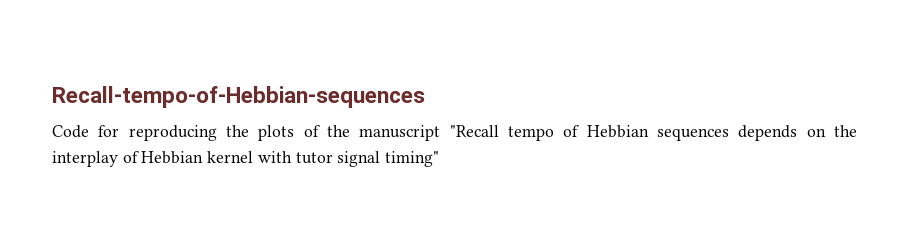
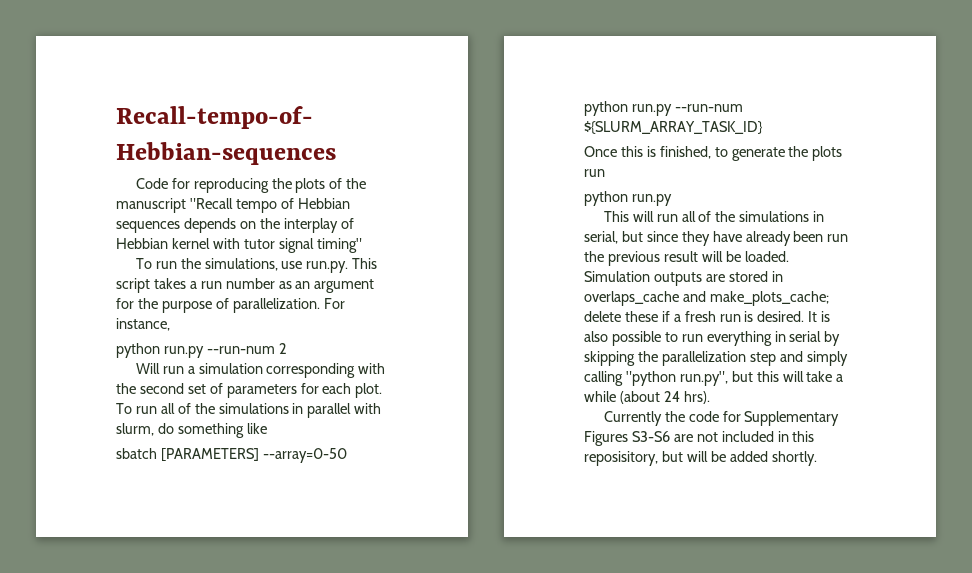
+ To run the simulations, use run.py. This script takes a run number as an argument for the purpose of parallelization. For instance,
+ python run.py --run-num 2
+ Will run a simulation corresponding with the second set of parameters for each plot. To run all of the simulations in parallel with slurm, do something like
+ sbatch [PARAMETERS] --array=0-50 python run.py --run-num ${SLURM_ARRAY_TASK_ID}
+ Once this is finished, to generate the plots run
+ python run.py
+ This will run all of the simulations in serial, but since they have already been run the previous result will be loaded. Simulation outputs are stored in overlaps_cache and make_plots_cache; delete these if a fresh run is desired. It is also possible to run everything in serial by skipping the parallelization step and simply calling "python run.py", but this will take a while (about 24 hrs).
+ Currently the code for Supplementary Figures S3-S6 are not included in this reposisitory, but will be added shortly.

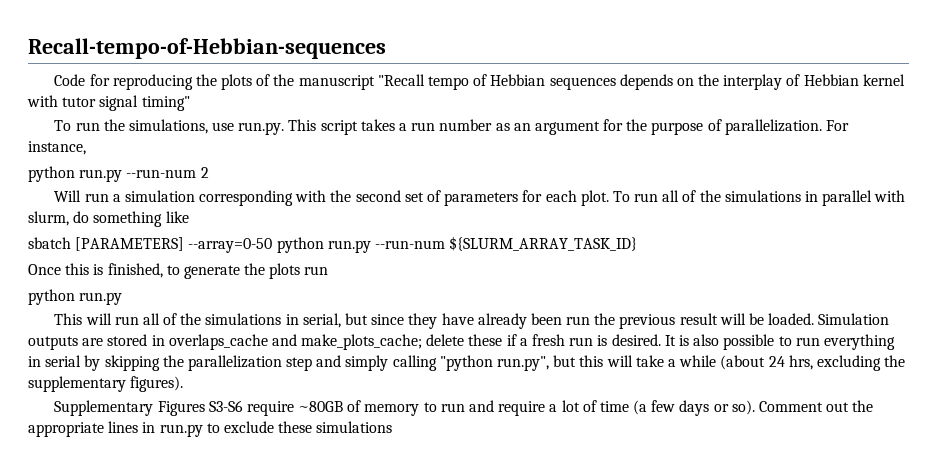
- It is also possible to run everything in serial by skipping the parallelization step and simply calling "python run.py", but this will take a while (about 24 hrs).
- Currently the code for Supplementary Figures S3-S6 are not included in this reposisitory, but will be added shortly.
+ It is also possible to run everything in serial by skipping the parallelization step and simply calling "python run.py", but this will take a while (about 24 hrs, excluding the supplementary figures).
+ Supplementary Figures S3-S6 require ~80GB of memory to run and require a lot of time (a few days or so). Comment out the appropriate lines in run.py to exclude these simulations

